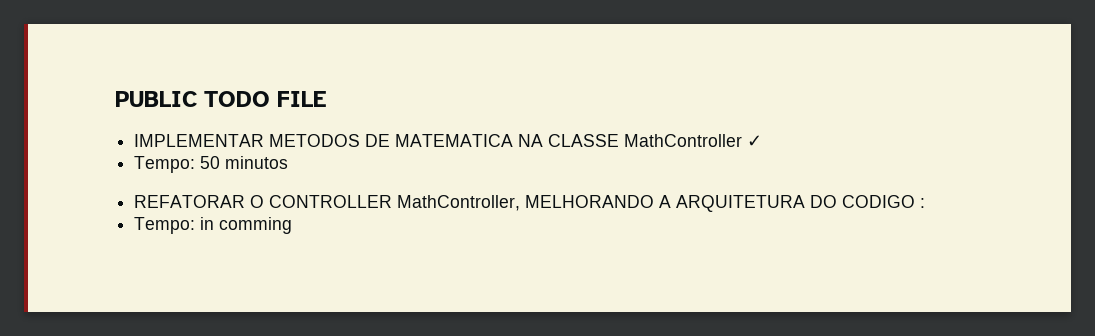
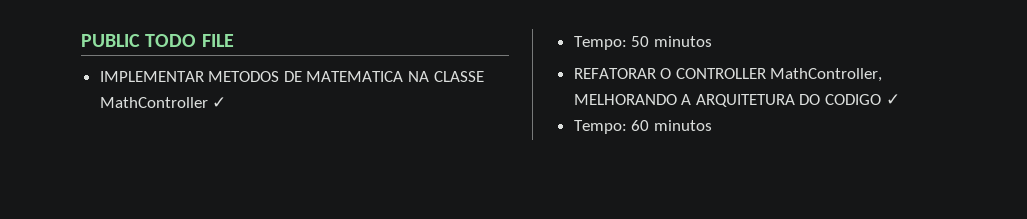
- REFATORAR O CONTROLLER MathController, MELHORANDO A ARQUITETURA DO CODIGO :
- Tempo: in comming
+ REFATORAR O CONTROLLER MathController, MELHORANDO A ARQUITETURA DO CODIGO ✓
+ Tempo: 60 minutos

